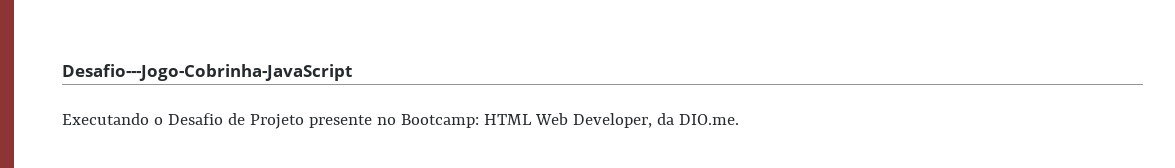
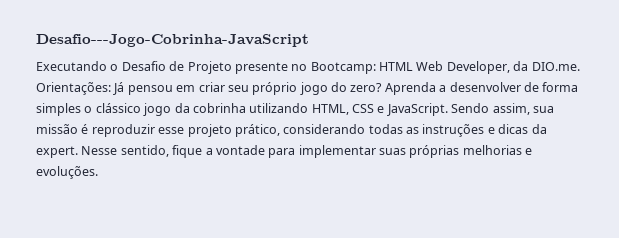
- Executando o Desafio de Projeto presente no Bootcamp: HTML Web Developer, da DIO.me.
+ Executando o Desafio de Projeto presente no Bootcamp: HTML Web Developer, da DIO.me. Orientações: Já pensou em criar seu próprio jogo do zero? Aprenda a desenvolver de forma simples o clássico jogo da cobrinha utilizando HTML, CSS e JavaScript. Sendo assim, sua missão é reproduzir esse projeto prático, considerando todas as instruções e dicas da expert. Nesse sentido, fique a vontade para implementar suas próprias melhorias e evoluções.

